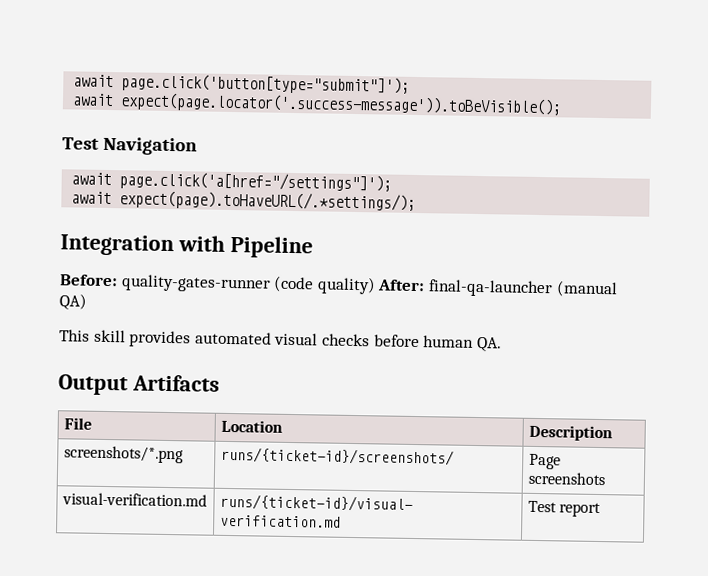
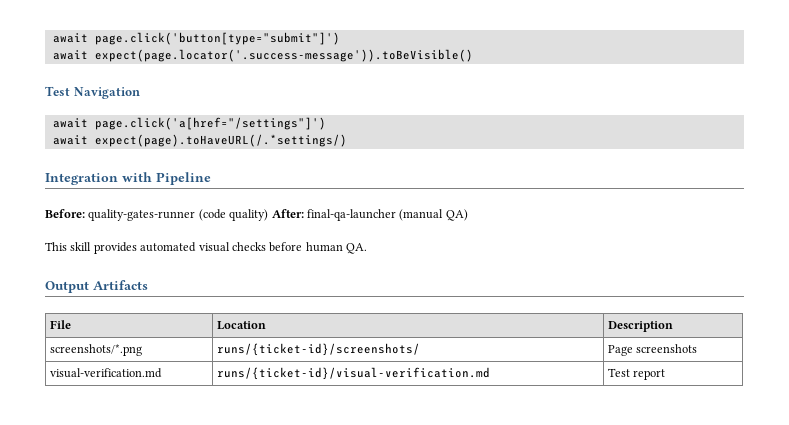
- await page.click('button[type="submit"]');
- await expect(page.locator('.success-message')).toBeVisible();
+ await page.click('button[type="submit"]')
+ await expect(page.locator('.success-message')).toBeVisible()
- await page.click('a[href="/settings"]');
- await expect(page).toHaveURL(/.*settings/);
+ await page.click('a[href="/settings"]')
+ await expect(page).toHaveURL(/.*settings/)

